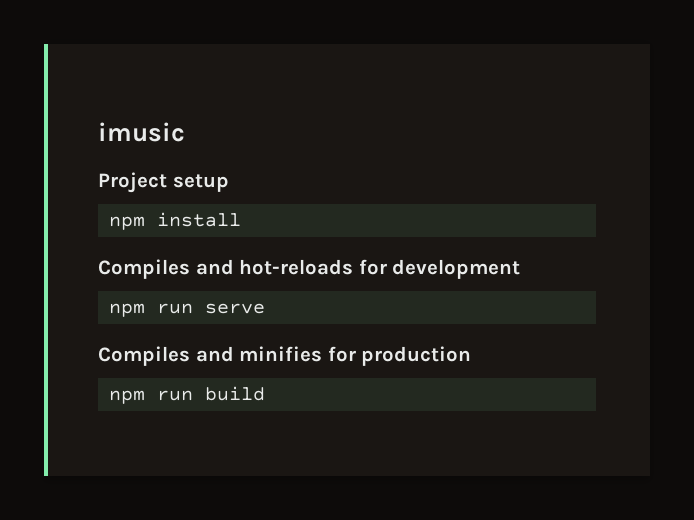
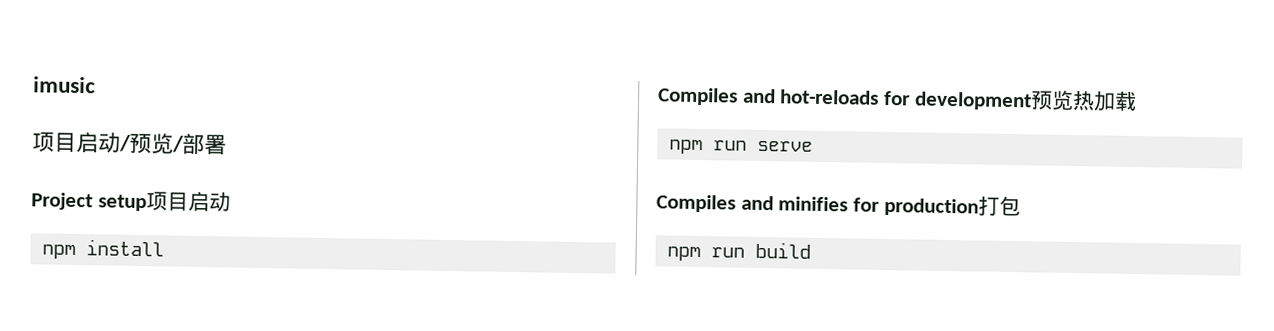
+ 项目启动/预览/部署
- Project setup
+ Project setup项目启动
- Compiles and hot-reloads for development
+ Compiles and hot-reloads for development预览热加载
- Compiles and minifies for production
+ Compiles and minifies for production打包

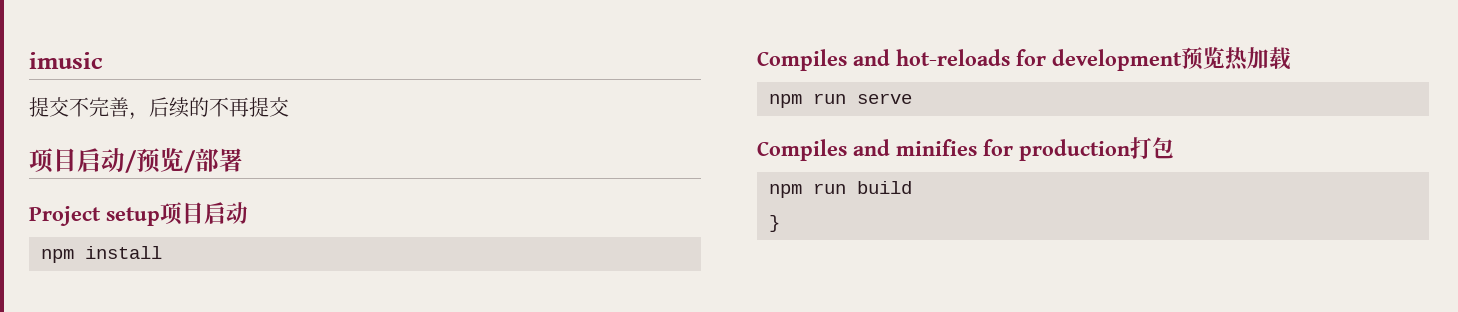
+ 提交不完善，后续的不再提交
+ }

